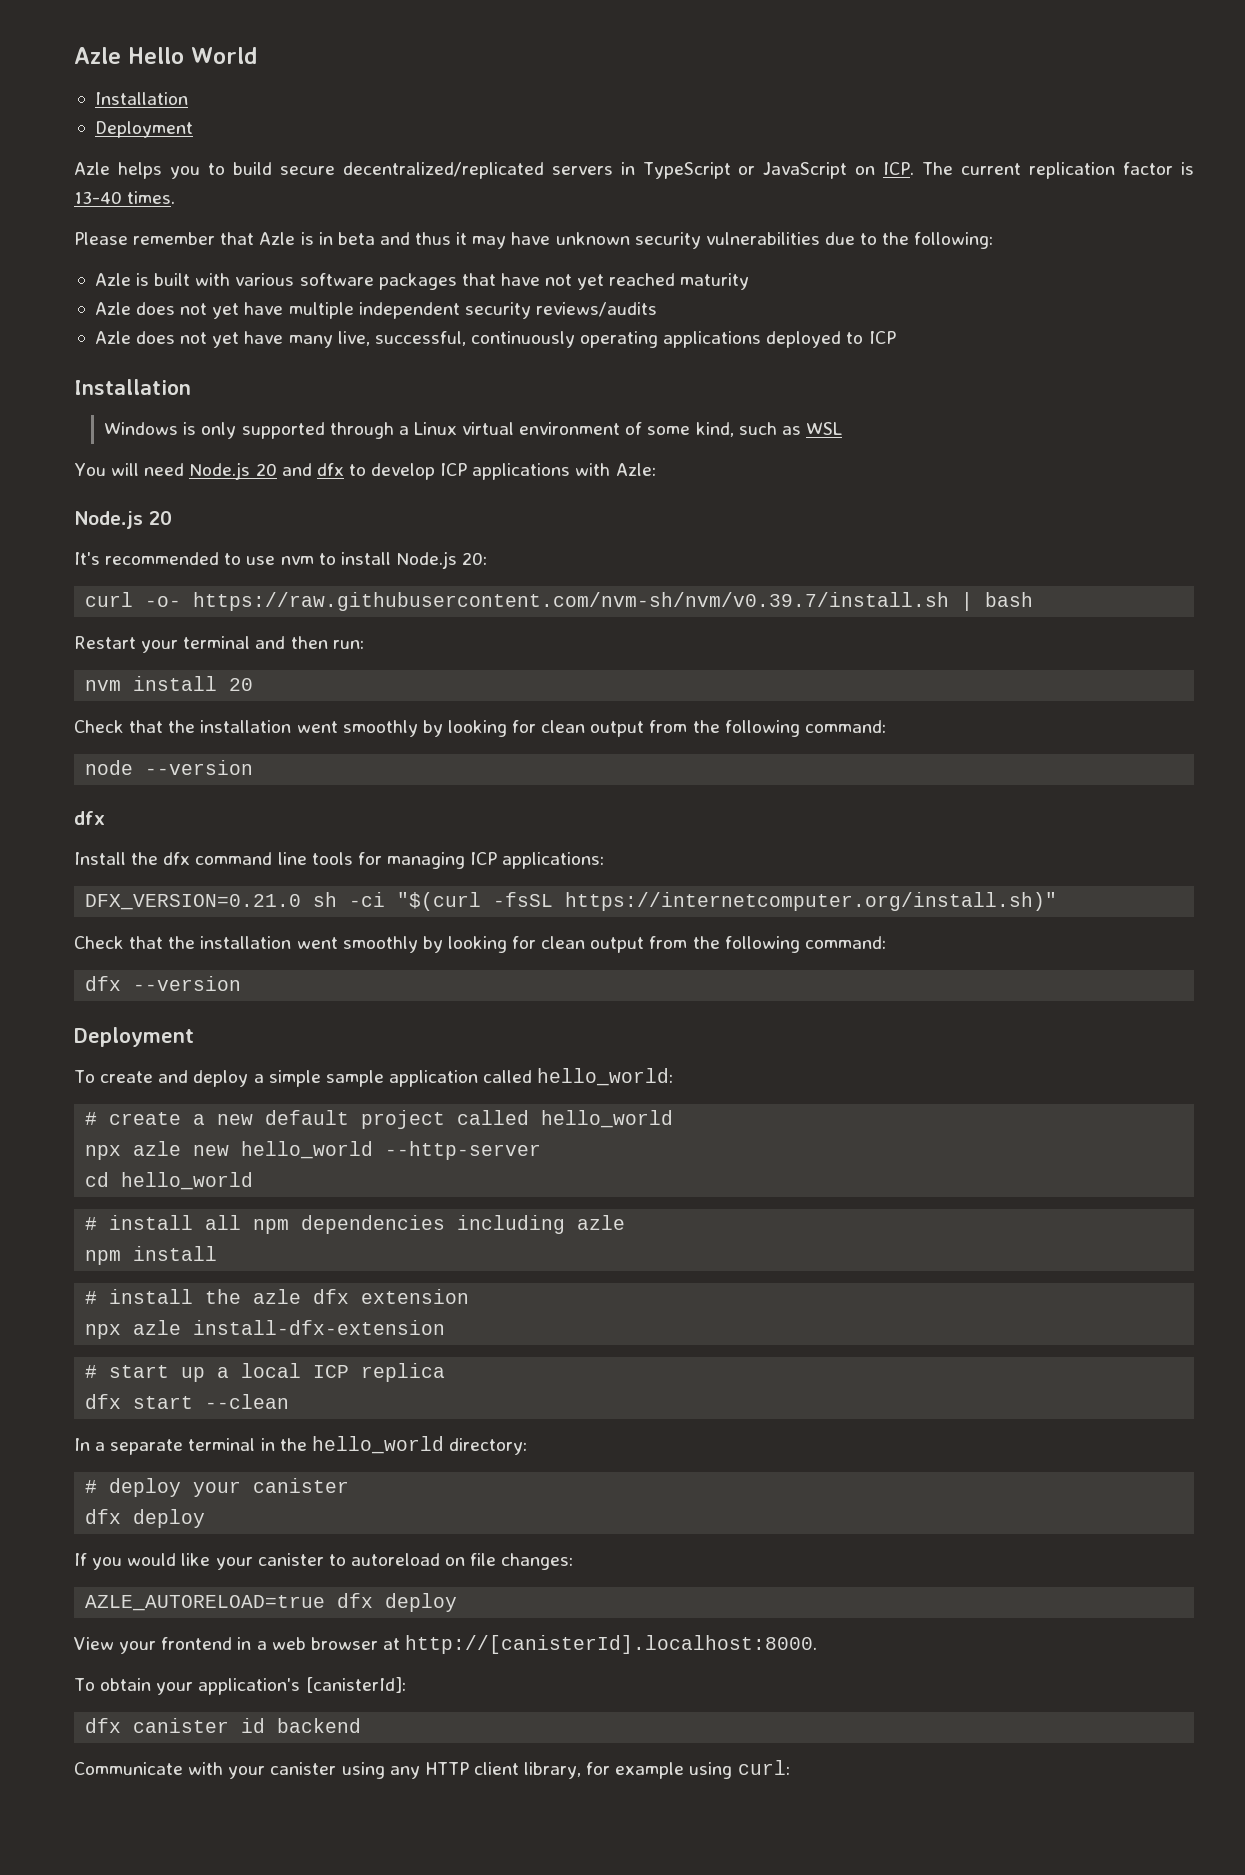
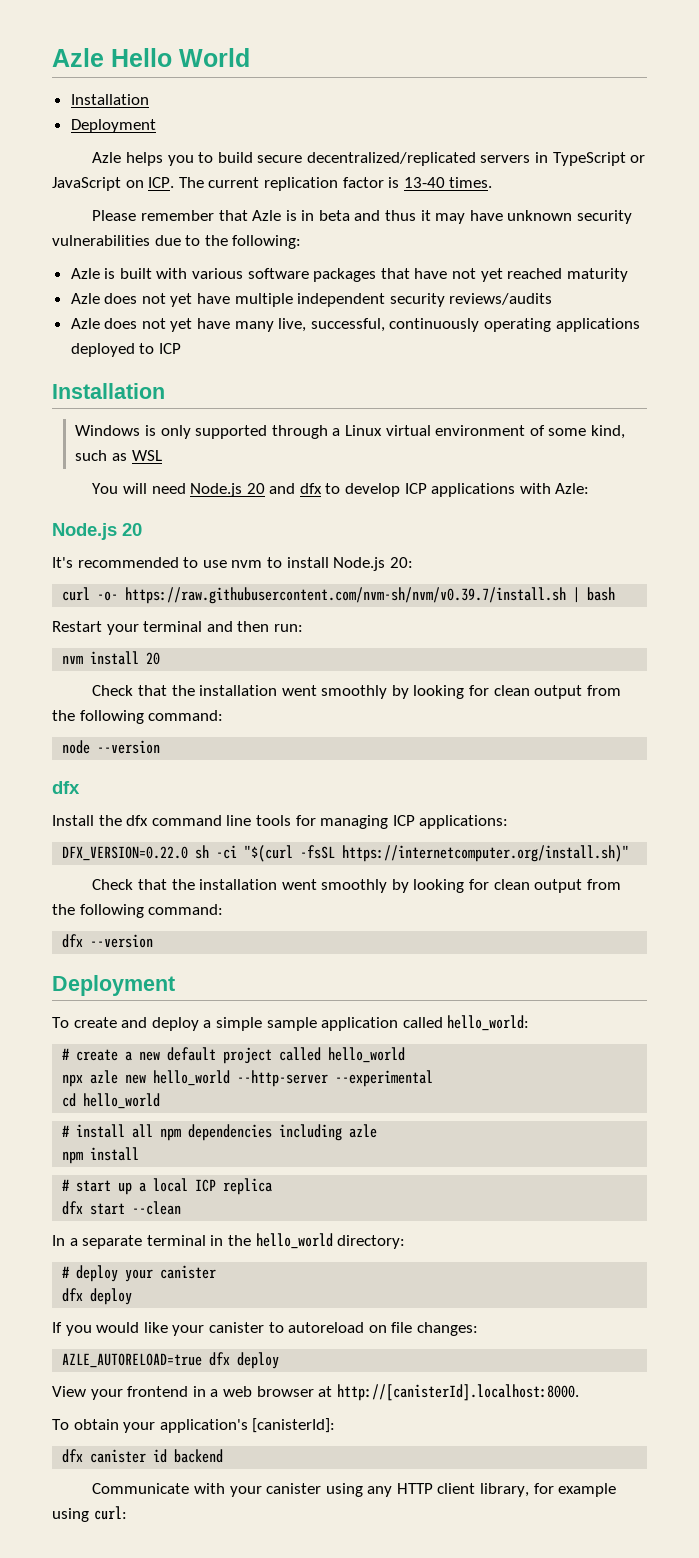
- DFX_VERSION=0.21.0 sh -ci "$(curl -fsSL https://internetcomputer.org/install.sh)"
+ DFX_VERSION=0.22.0 sh -ci "$(curl -fsSL https://internetcomputer.org/install.sh)"
- npx azle new hello_world --http-server
+ npx azle new hello_world --http-server --experimental
- # install the azle dfx extension
- npx azle install-dfx-extension

